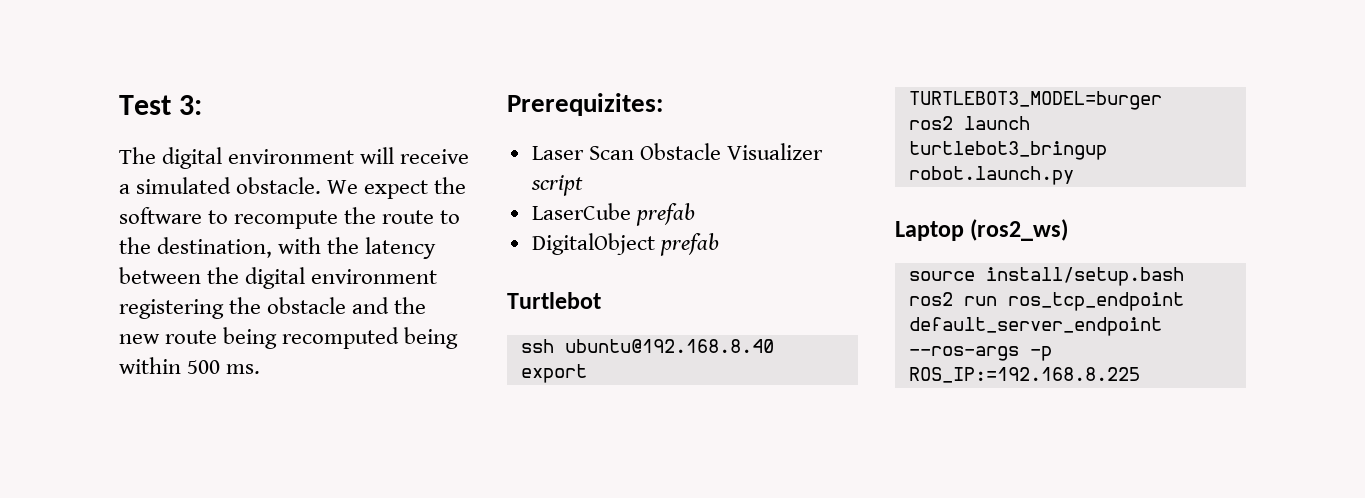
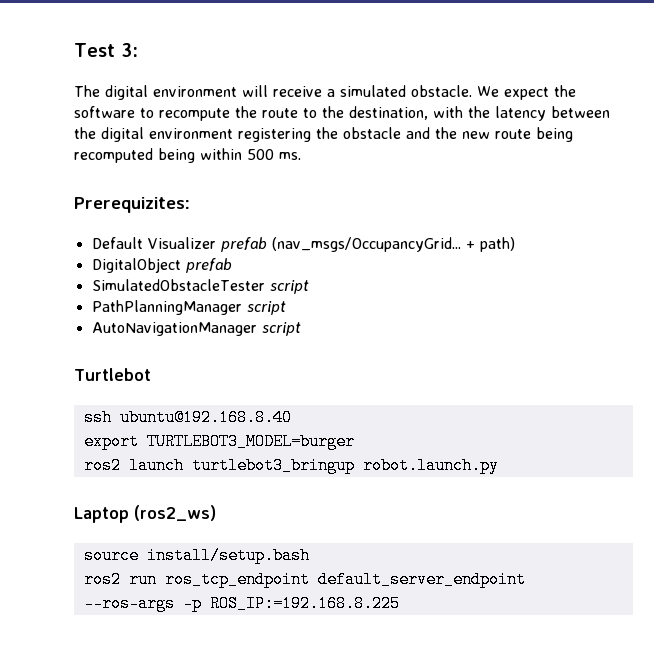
- Laser Scan Obstacle Visualizer script
- LaserCube prefab
+ Default Visualizer prefab (nav_msgs/OccupancyGrid... + path)
  DigitalObject prefab
+ SimulatedObstacleTester script
+ PathPlanningManager script
+ AutoNavigationManager script

